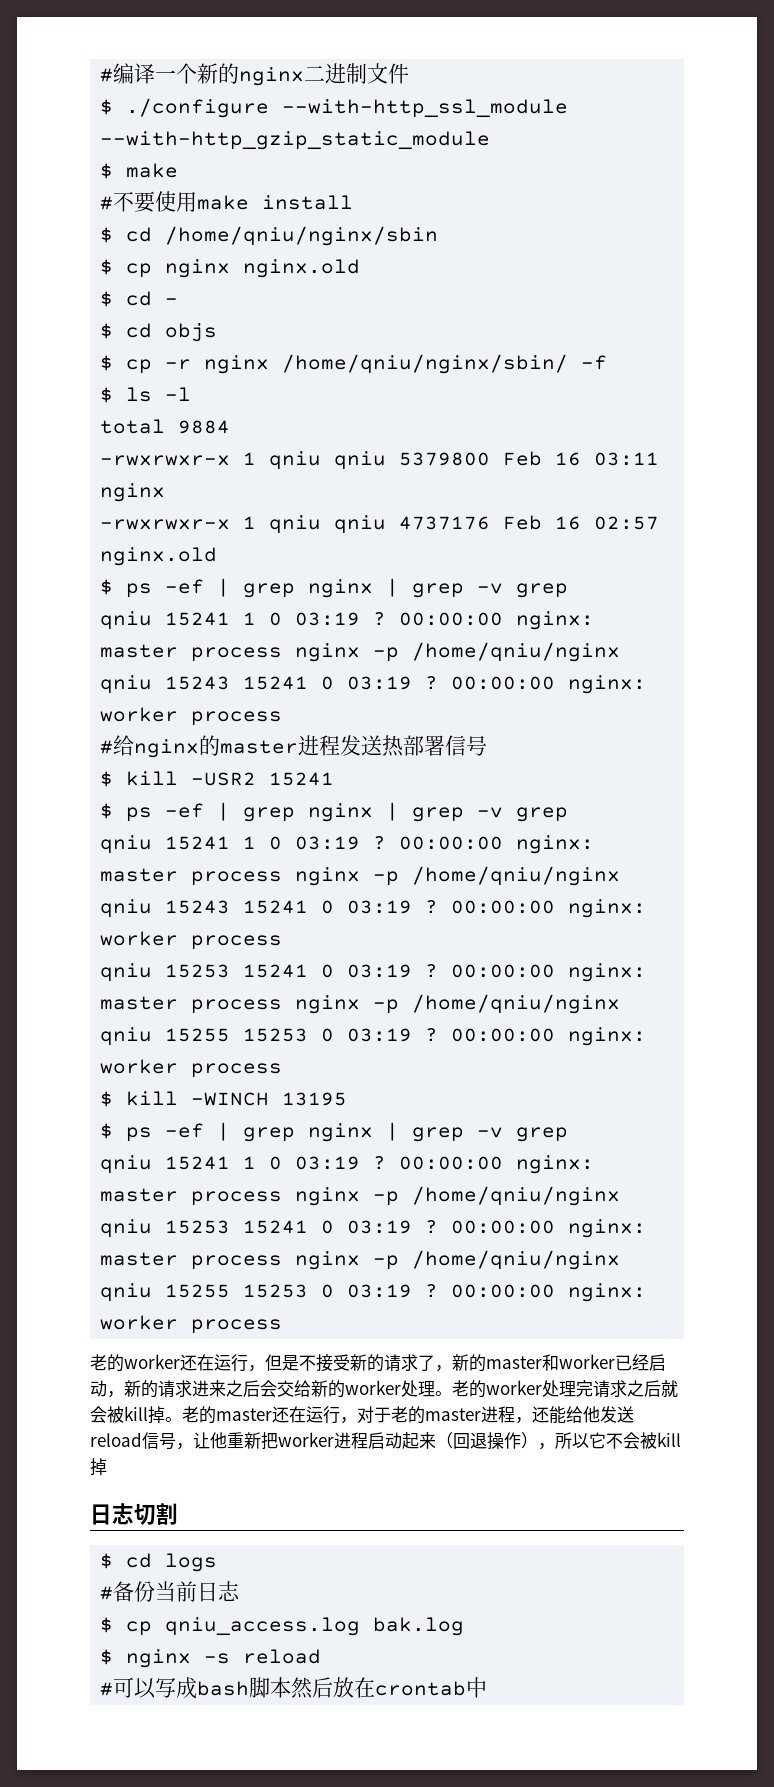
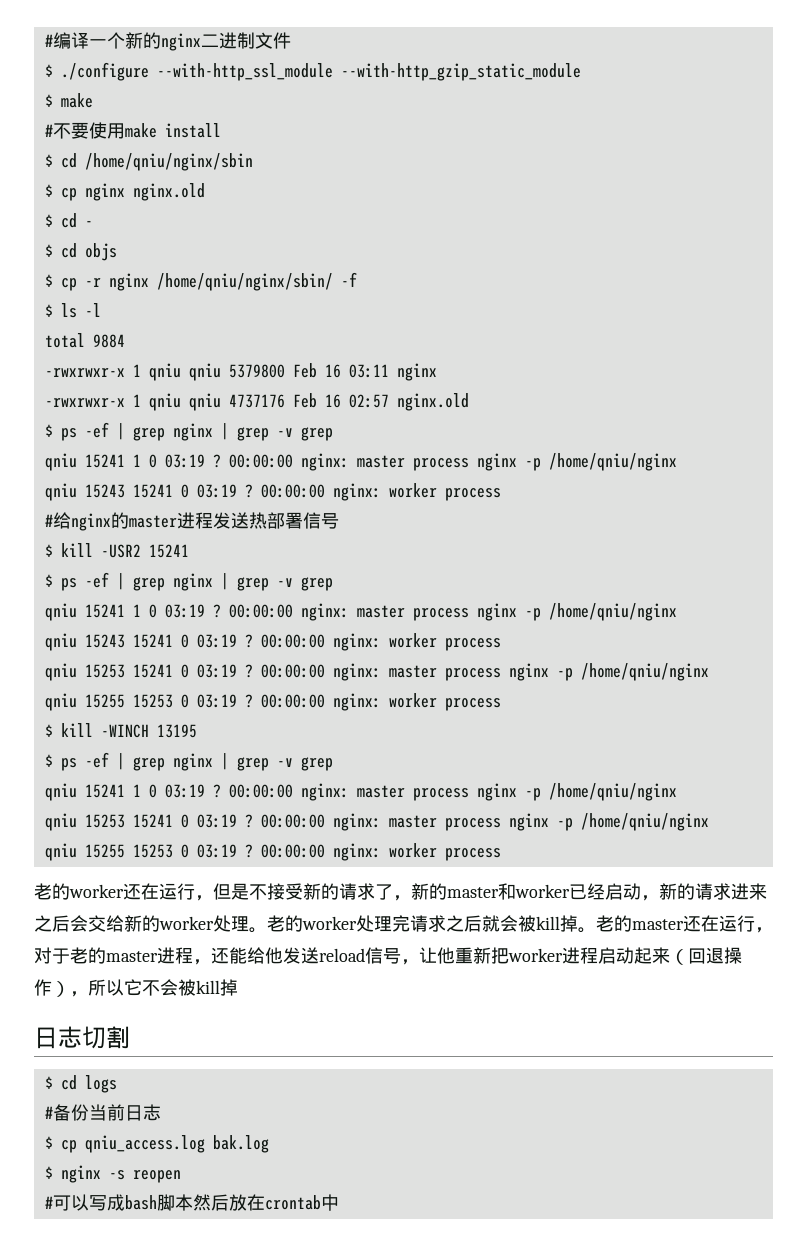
- $ nginx -s reload
+ $ nginx -s reopen

